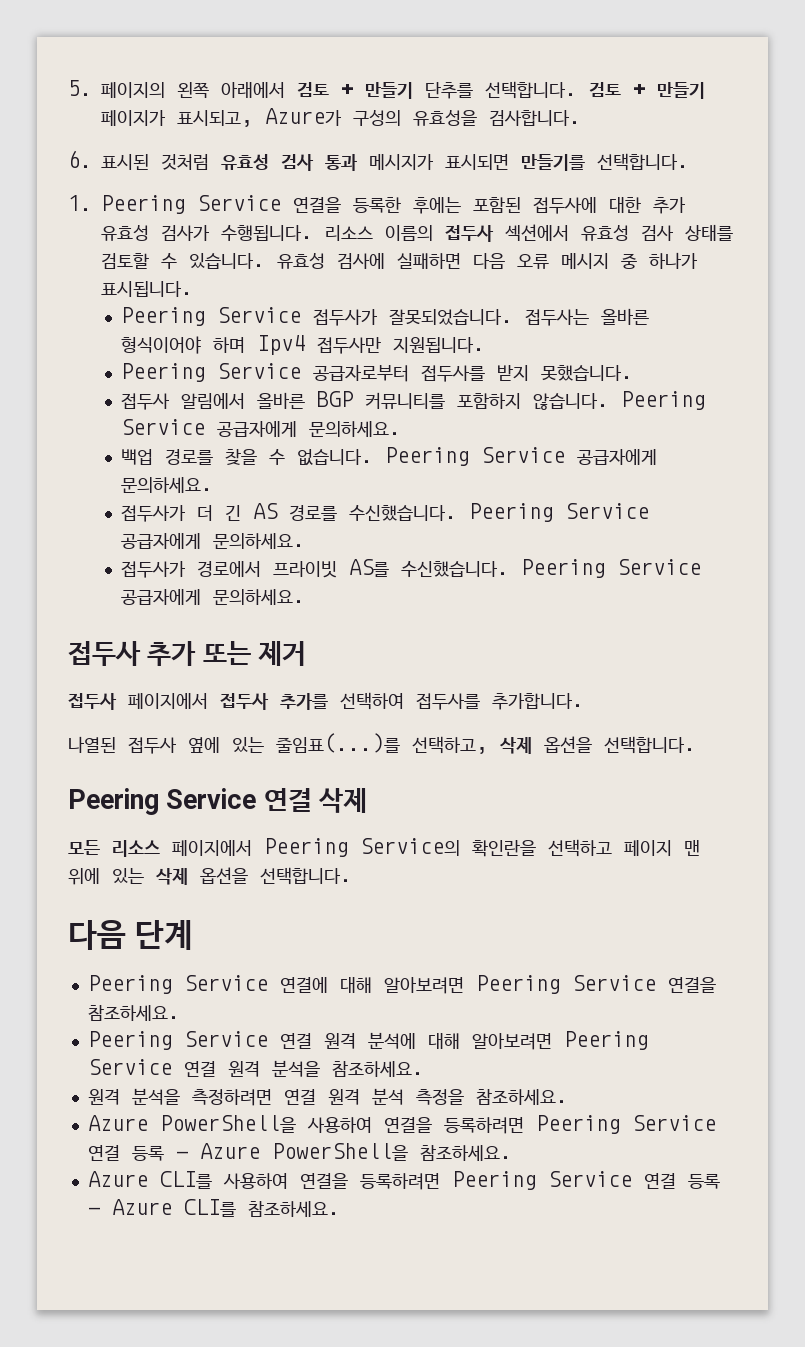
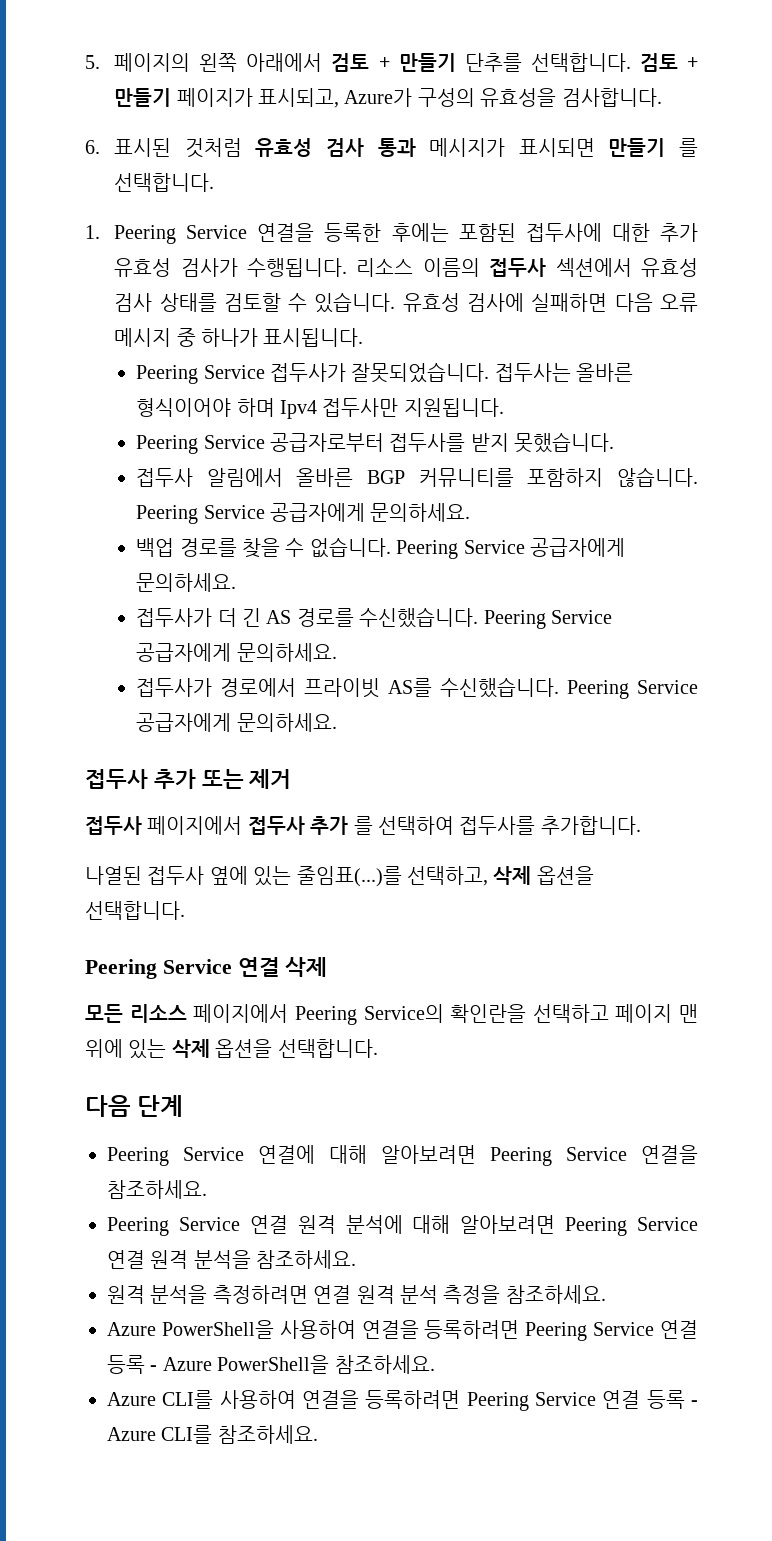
- 6. 표시된 것처럼 유효성 검사 통과 메시지가 표시되면 만들기를 선택합니다.
+ 6. 표시된 것처럼 유효성 검사 통과 메시지가 표시되면 만들기 를 선택합니다.
- 접두사 페이지에서 접두사 추가를 선택하여 접두사를 추가합니다.
+ 접두사 페이지에서 접두사 추가 를 선택하여 접두사를 추가합니다.

